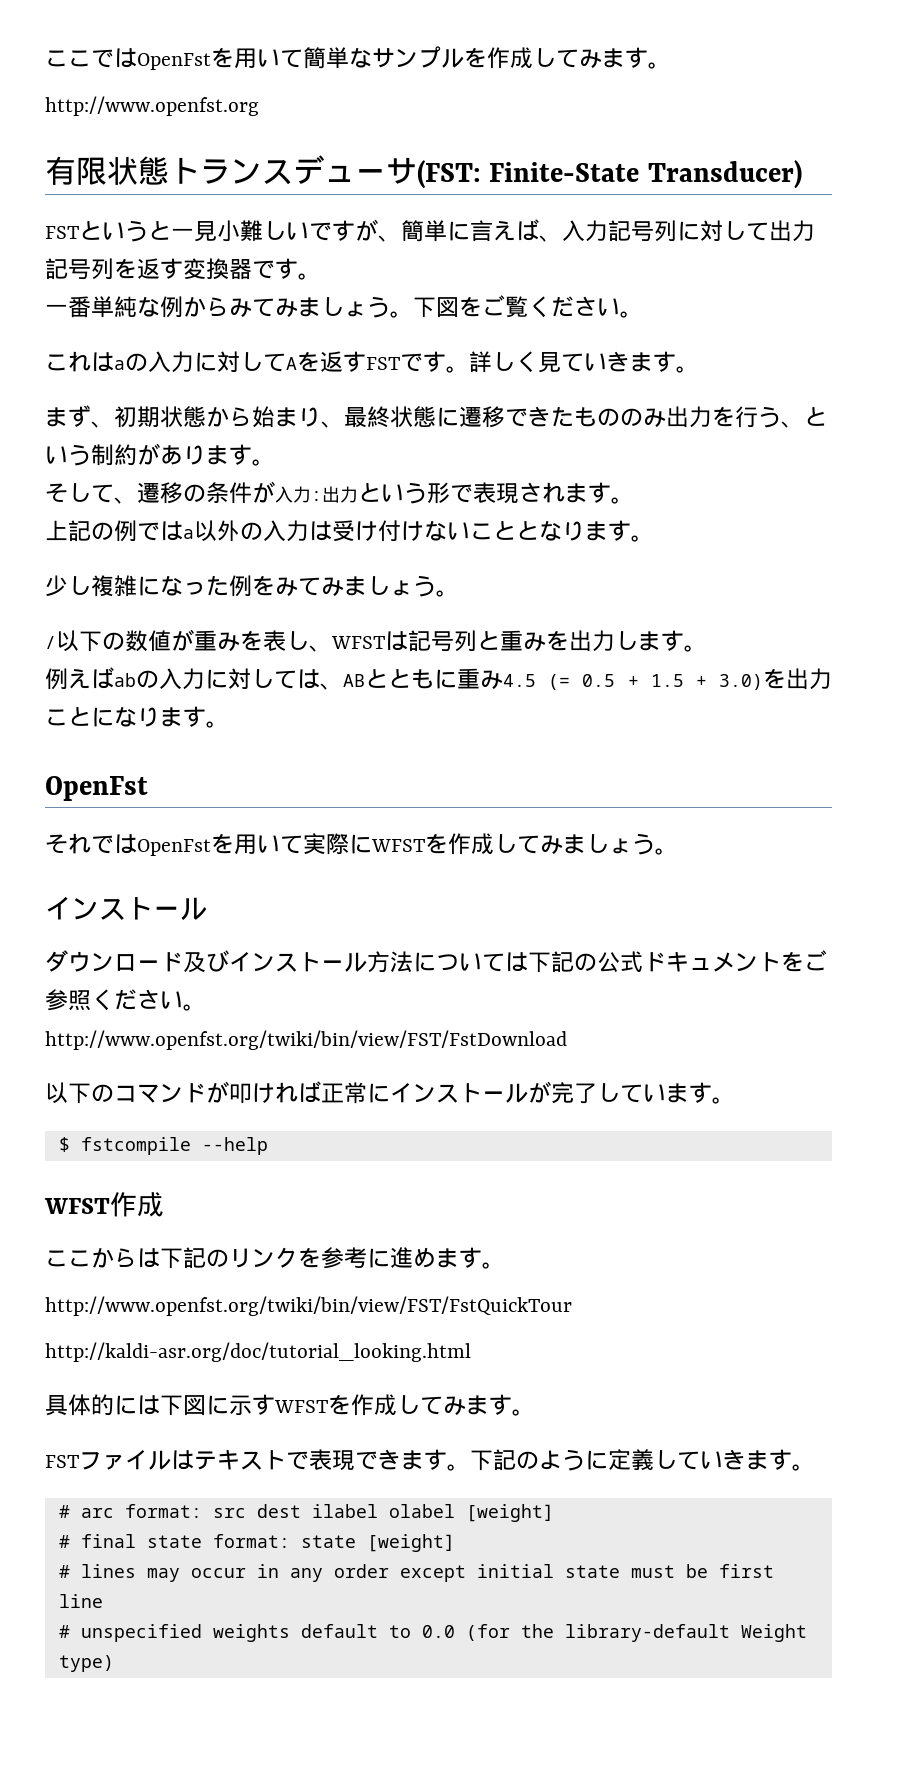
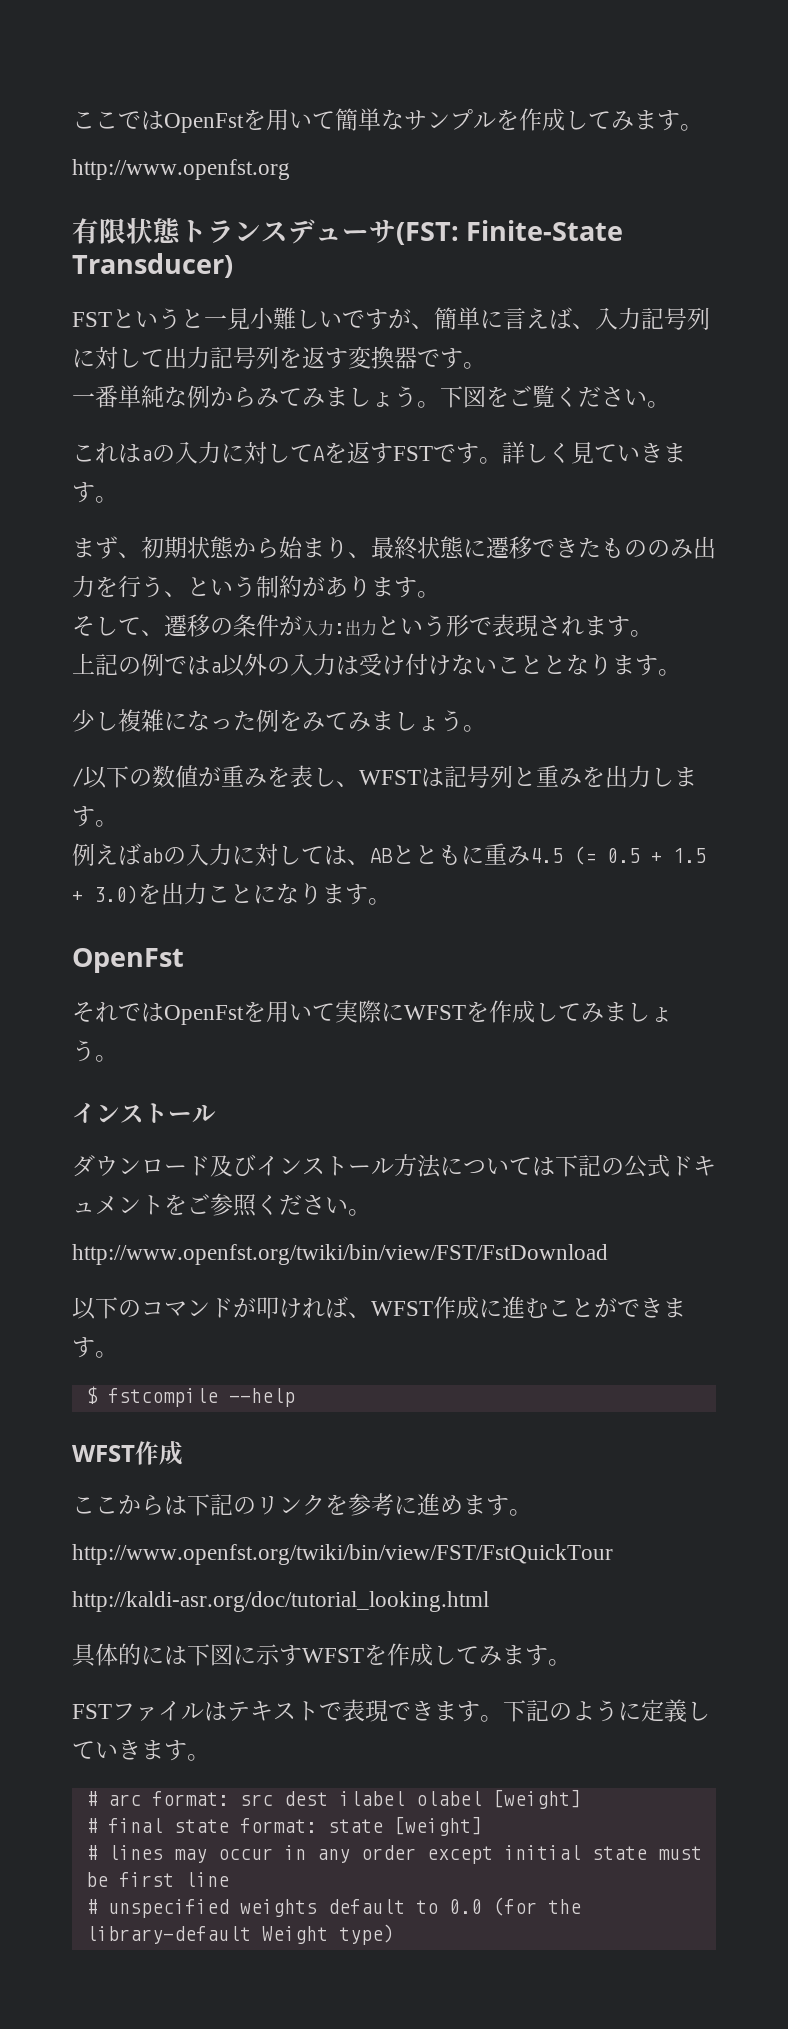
- 以下のコマンドが叩ければ正常にインストールが完了しています。
+ 以下のコマンドが叩ければ、WFST作成に進むことができます。

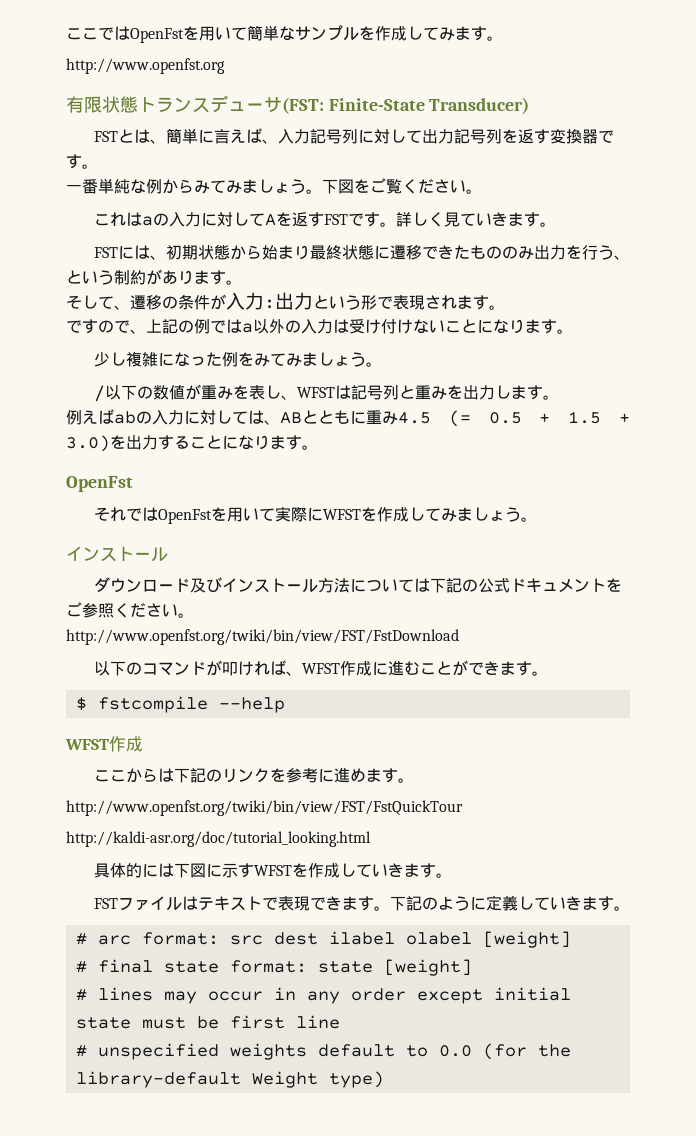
- FSTというと一見小難しいですが、簡単に言えば、入力記号列に対して出力記号列を返す変換器です。
+ FSTとは、簡単に言えば、入力記号列に対して出力記号列を返す変換器です。
- まず、初期状態から始まり、最終状態に遷移できたもののみ出力を行う、という制約があります。
+ FSTには、初期状態から始まり最終状態に遷移できたもののみ出力を行う、という制約があります。
- 上記の例ではa以外の入力は受け付けないこととなります。
+ ですので、上記の例ではa以外の入力は受け付けないことになります。
- 例えばabの入力に対しては、ABとともに重み4.5 (= 0.5 + 1.5 + 3.0)を出力ことになります。
+ 例えばabの入力に対しては、ABとともに重み4.5 (= 0.5 + 1.5 + 3.0)を出力することになります。
- 具体的には下図に示すWFSTを作成してみます。
+ 具体的には下図に示すWFSTを作成していきます。

